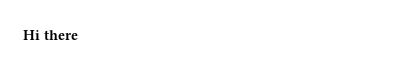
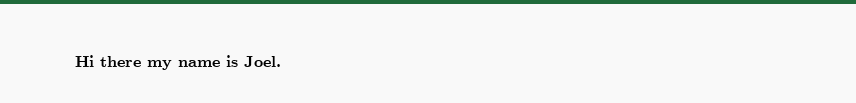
- Hi there
+ Hi there my name is Joel.

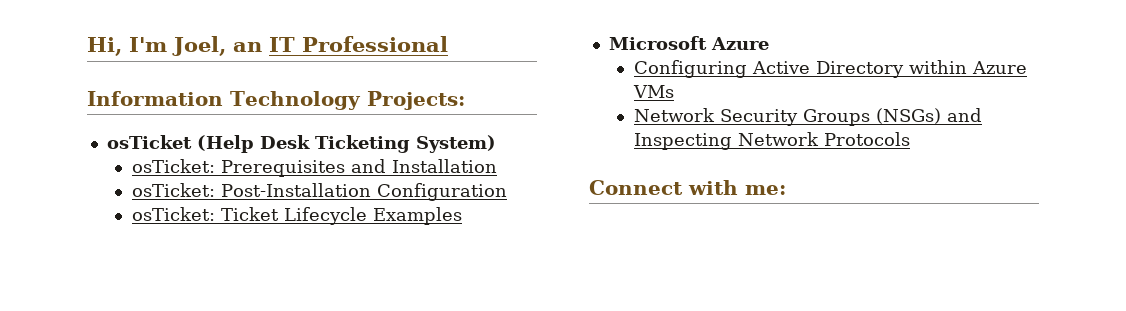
- Hi there my name is Joel.
+ Hi, I'm Joel, an IT Professional
+ Information Technology Projects:
+ osTicket (Help Desk Ticketing System)
+ osTicket: Prerequisites and Installation
+ osTicket: Post-Installation Configuration
+ osTicket: Ticket Lifecycle Examples
+ Microsoft Azure
+ Configuring Active Directory within Azure VMs
+ Network Security Groups (NSGs) and Inspecting Network Protocols
+ Connect with me:

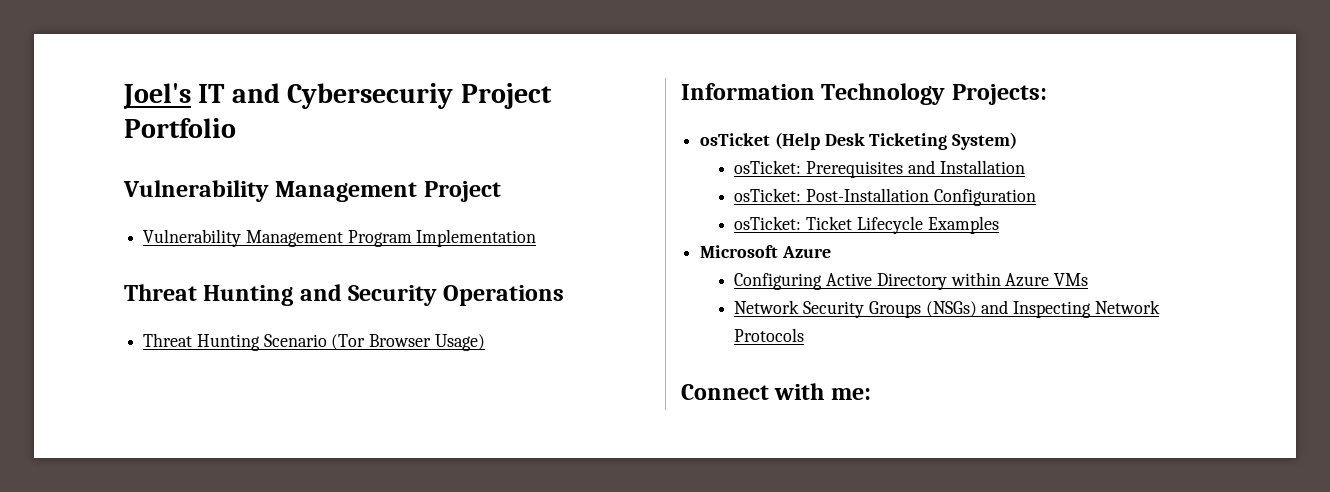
- Hi, I'm Joel, an IT Professional
+ Joel's IT and Cybersecuriy Project Portfolio
+ Vulnerability Management Project
+ Vulnerability Management Program Implementation
+ Threat Hunting and Security Operations
+ Threat Hunting Scenario (Tor Browser Usage)

